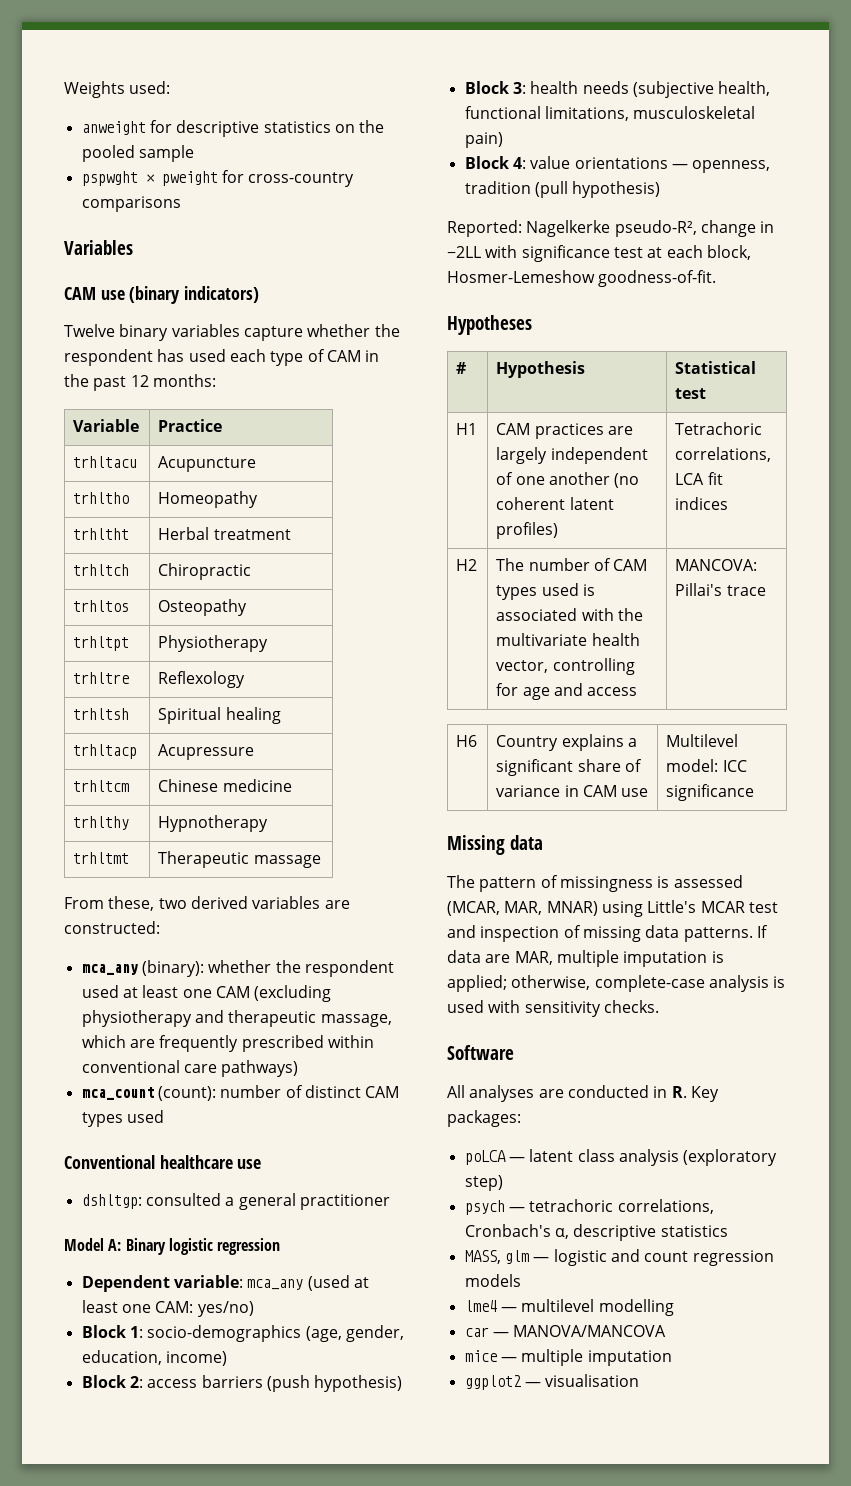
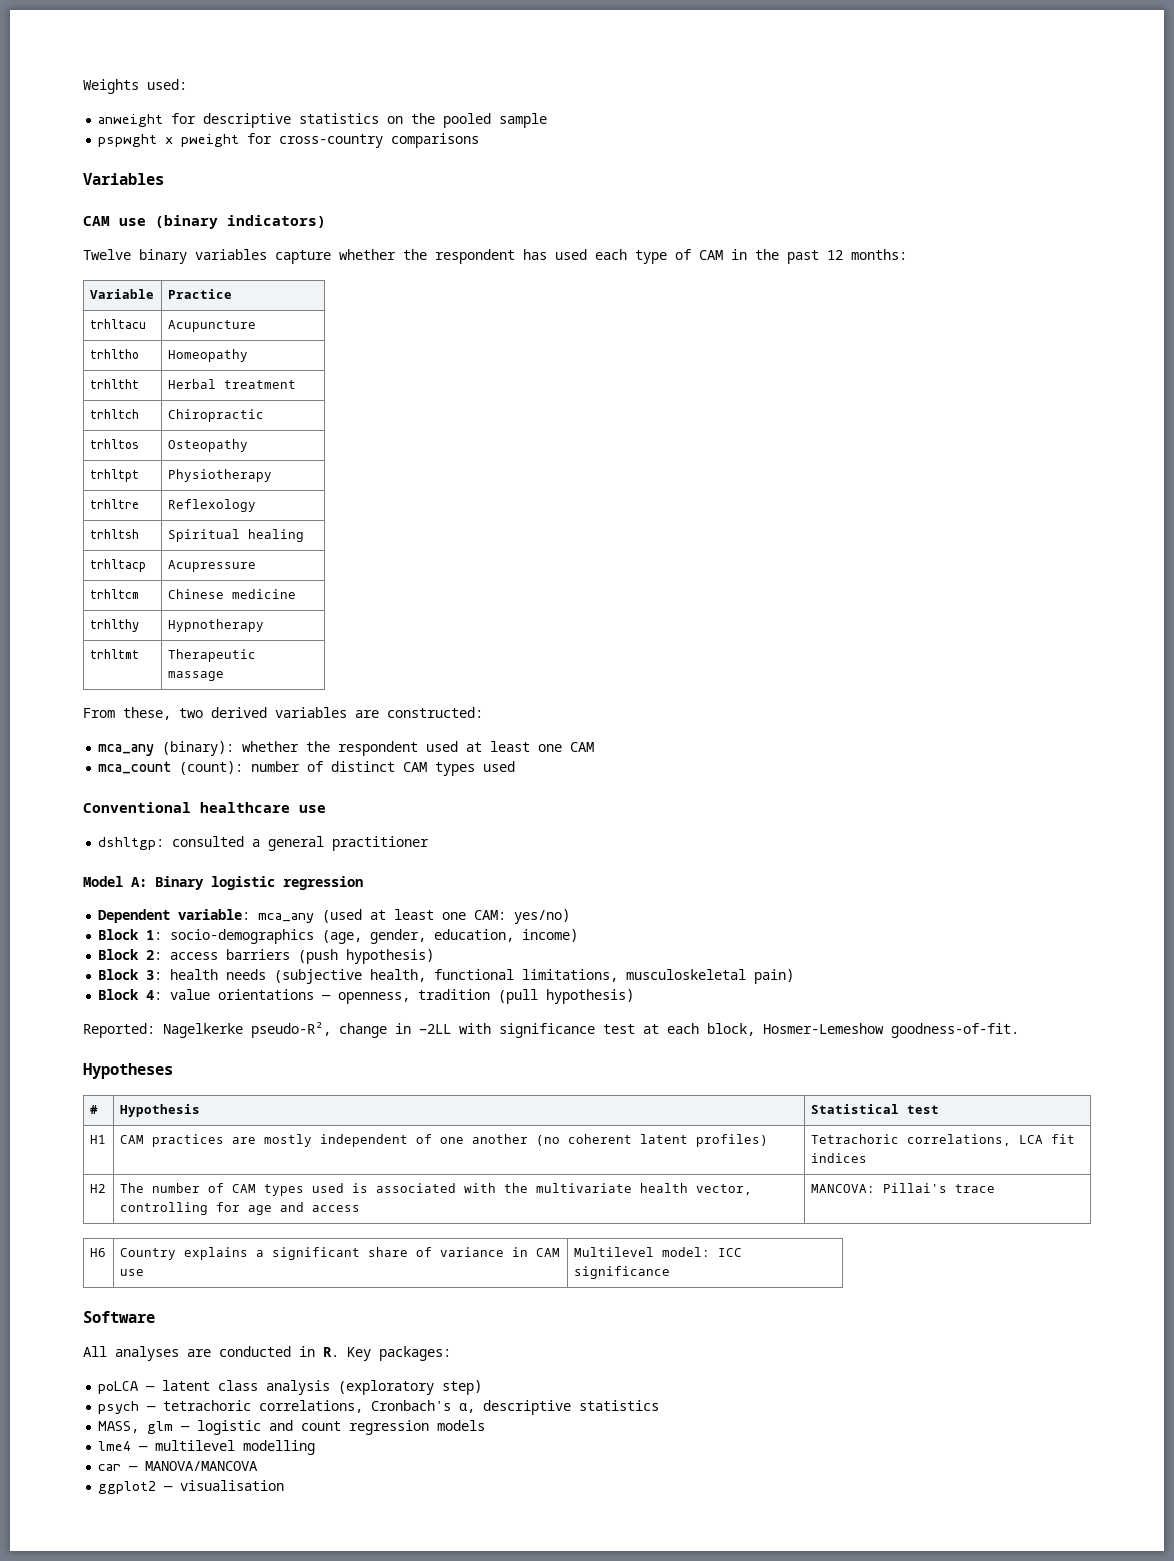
- mca_any (binary): whether the respondent used at least one CAM (excluding physiotherapy and therapeutic massage, which are frequently prescribed within conventional care pathways)
+ mca_any (binary): whether the respondent used at least one CAM
- H1 | CAM practices are largely independent of one another (no coherent latent profiles) | Tetrachoric correlations, LCA fit indices
+ H1 | CAM practices are mostly independent of one another (no coherent latent profiles) | Tetrachoric correlations, LCA fit indices
- Missing data
- The pattern of missingness is assessed (MCAR, MAR, MNAR) using Little's MCAR test and inspection of missing data patterns. If data are MAR, multiple imputation is applied; otherwise, complete-case analysis is used with sensitivity checks.
- mice — multiple imputation

